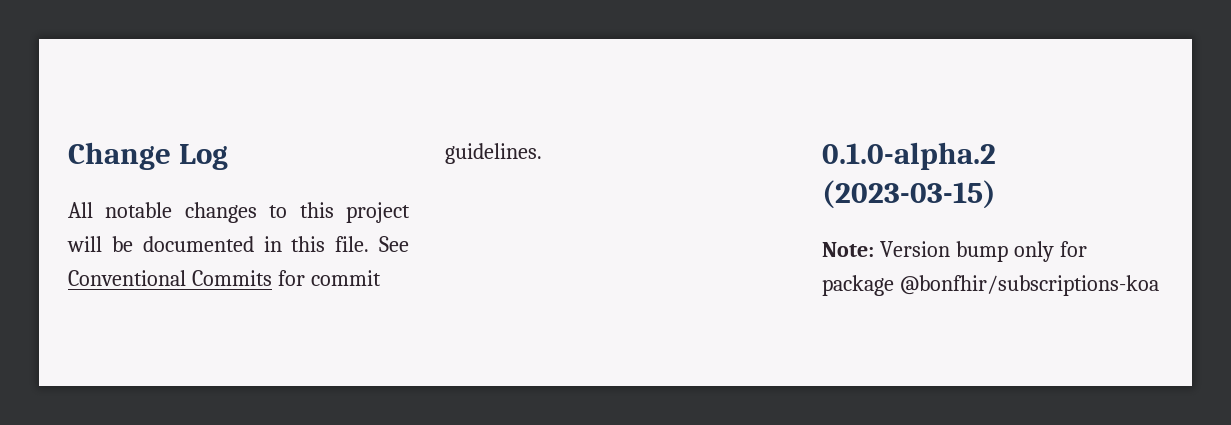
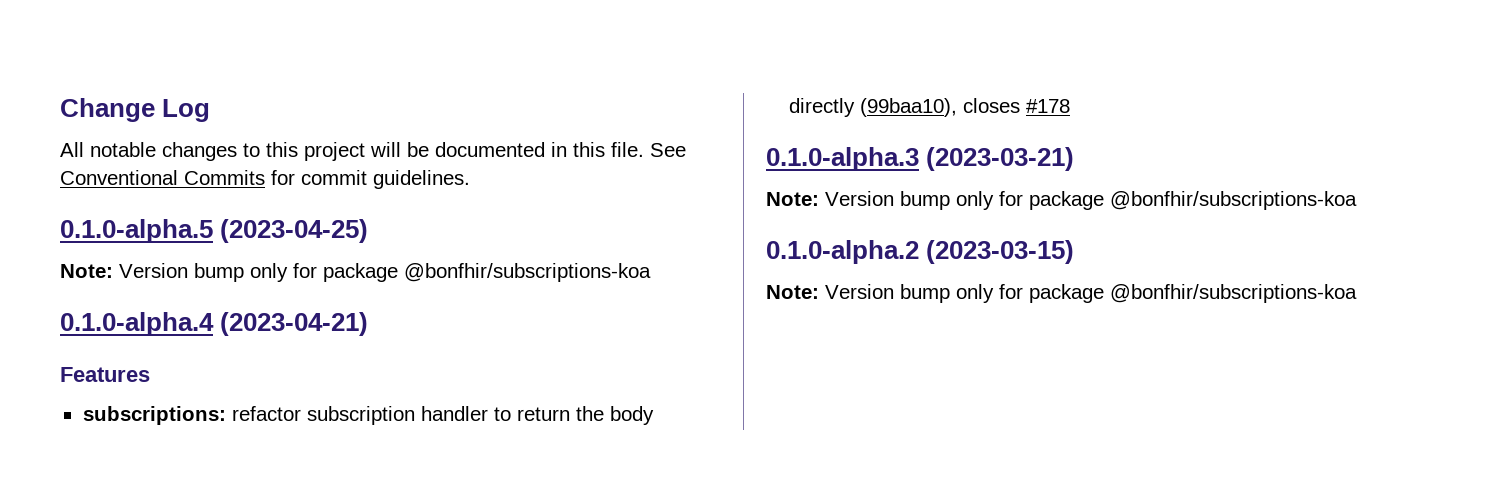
+ 0.1.0-alpha.5 (2023-04-25)
+ Note: Version bump only for package @bonfhir/subscriptions-koa
+ 0.1.0-alpha.4 (2023-04-21)
+ Features
+ subscriptions: refactor subscription handler to return the body directly (99baa10), closes #178
+ 0.1.0-alpha.3 (2023-03-21)
+ Note: Version bump only for package @bonfhir/subscriptions-koa

